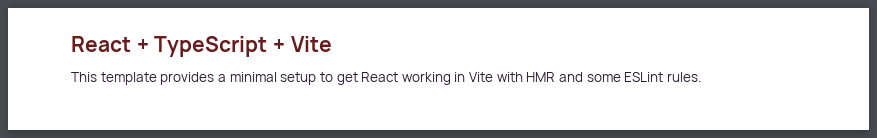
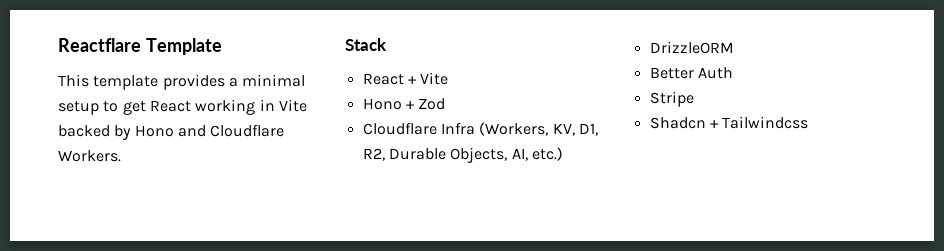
- React + TypeScript + Vite
+ Reactflare Template
- This template provides a minimal setup to get React working in Vite with HMR and some ESLint rules.
+ This template provides a minimal setup to get React working in Vite backed by Hono and Cloudflare Workers.
+ Stack
+ React + Vite
+ Hono + Zod
+ Cloudflare Infra (Workers, KV, D1, R2, Durable Objects, AI, etc.)
+ DrizzleORM
+ Better Auth
+ Stripe
+ Shadcn + Tailwindcss

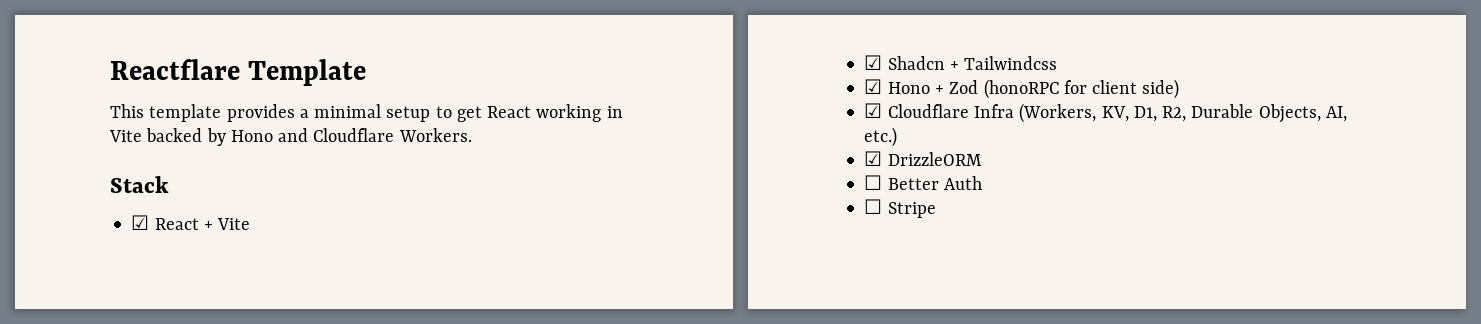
- React + Vite
+ ☑ React + Vite
- Hono + Zod
- Cloudflare Infra (Workers, KV, D1, R2, Durable Objects, AI, etc.)
+ ☑ Shadcn + Tailwindcss
+ ☑ Hono + Zod (honoRPC for client side)
+ ☑ Cloudflare Infra (Workers, KV, D1, R2, Durable Objects, AI, etc.)
- DrizzleORM
+ ☑ DrizzleORM
- Better Auth
+ ☐ Better Auth
- Stripe
+ ☐ Stripe
- Shadcn + Tailwindcss

